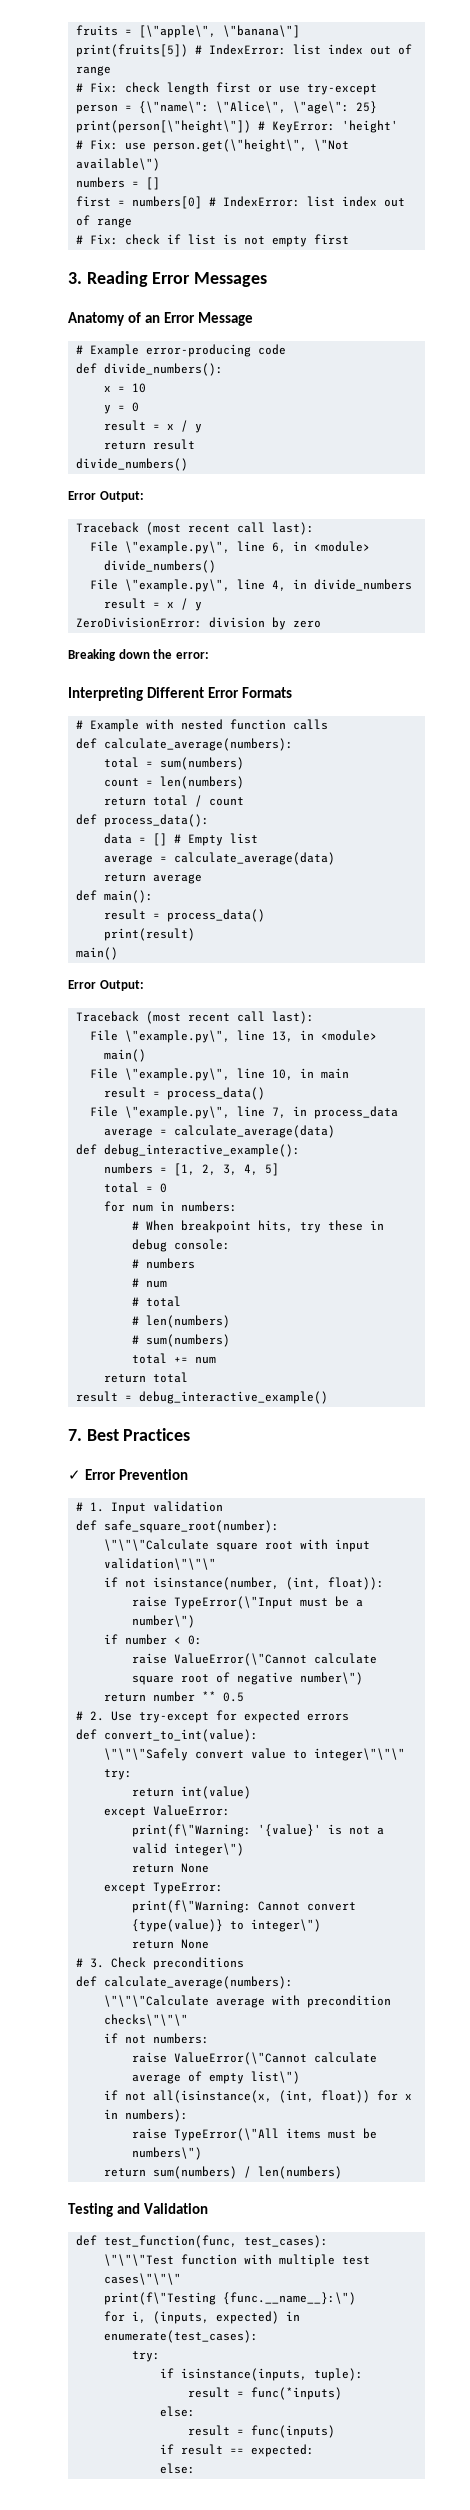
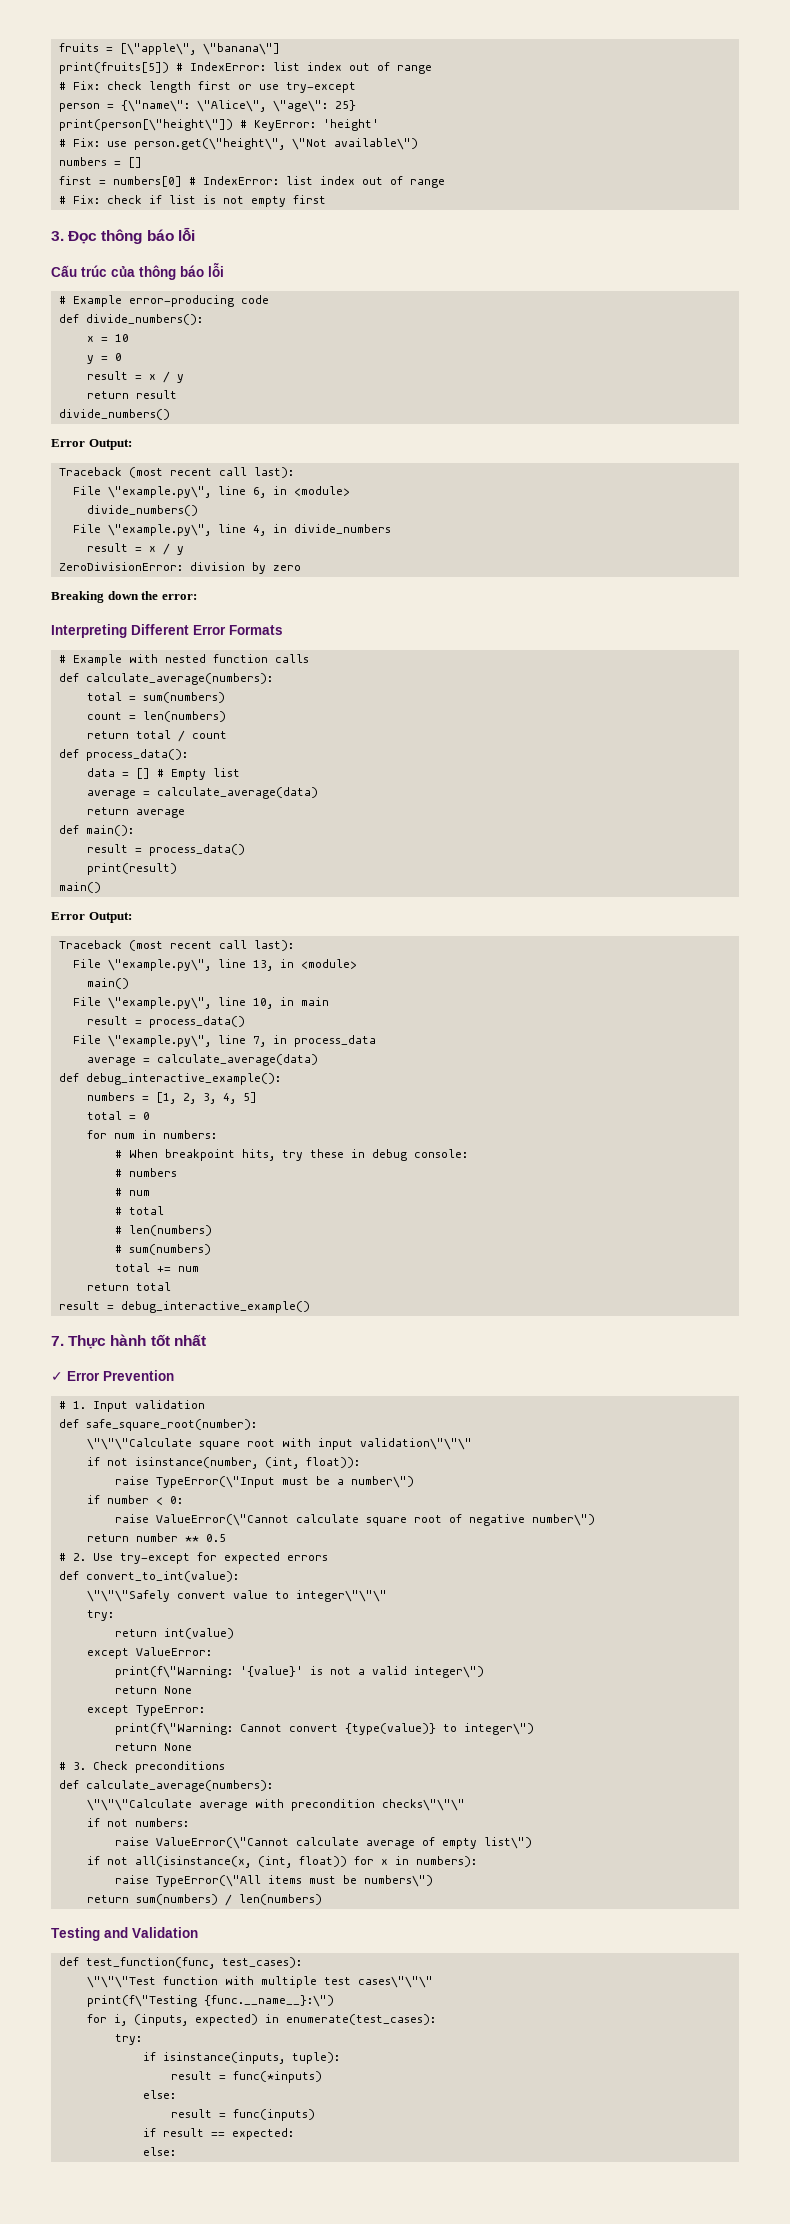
- 3. Reading Error Messages
- Anatomy of an Error Message
+ 3. Đọc thông báo lỗi
+ Cấu trúc của thông báo lỗi
- 7. Best Practices
+ 7. Thực hành tốt nhất

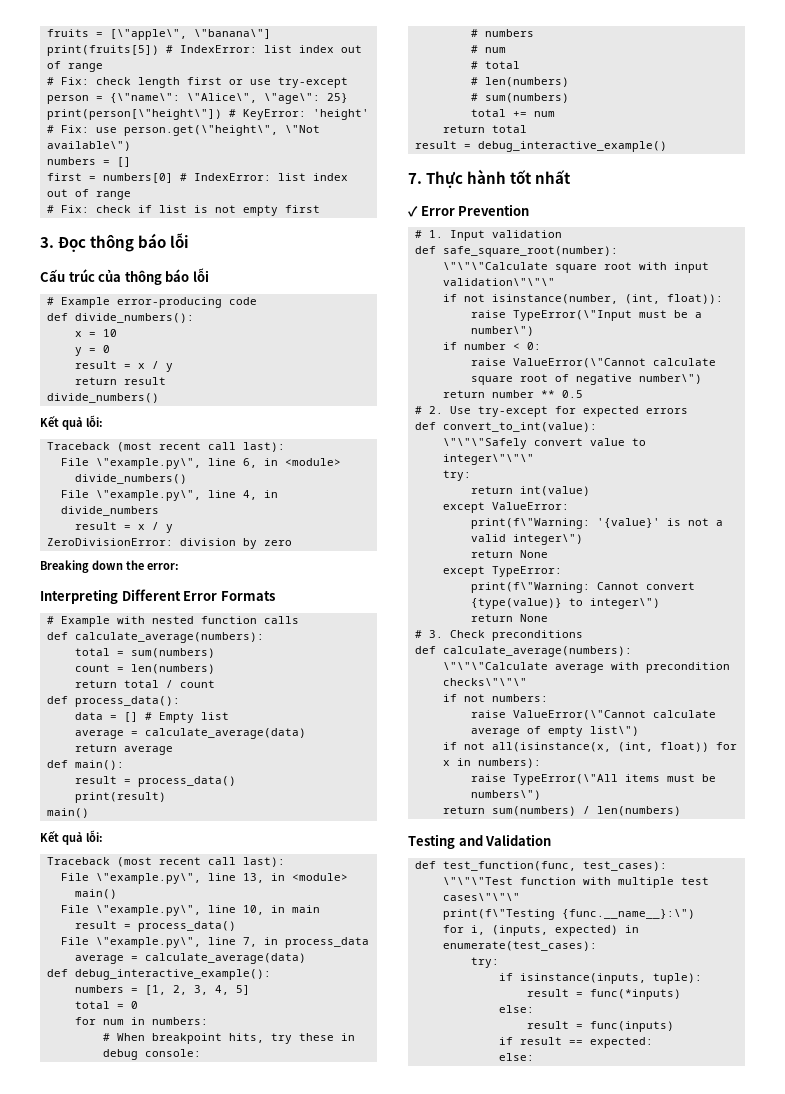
  return result
  divide_numbers()
- Error Output:
+ Kết quả lỗi:
  print(result)
  main()
- Error Output:
+ Kết quả lỗi:

